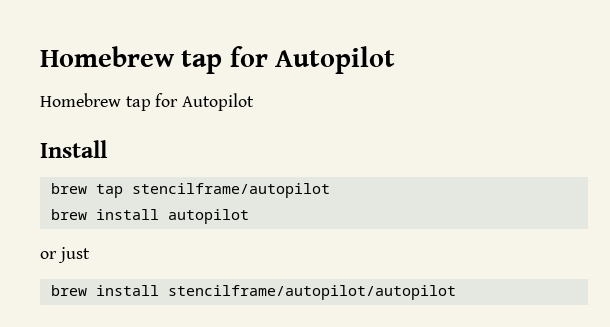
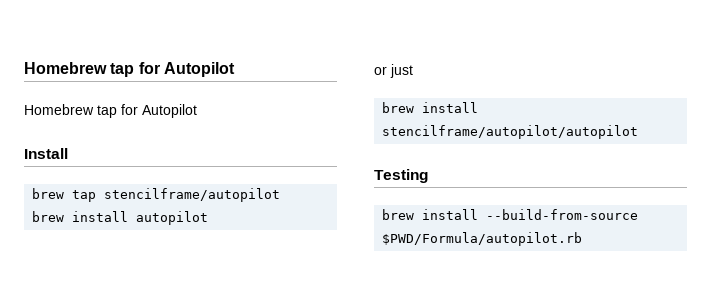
+ Testing
+ brew install --build-from-source $PWD/Formula/autopilot.rb

